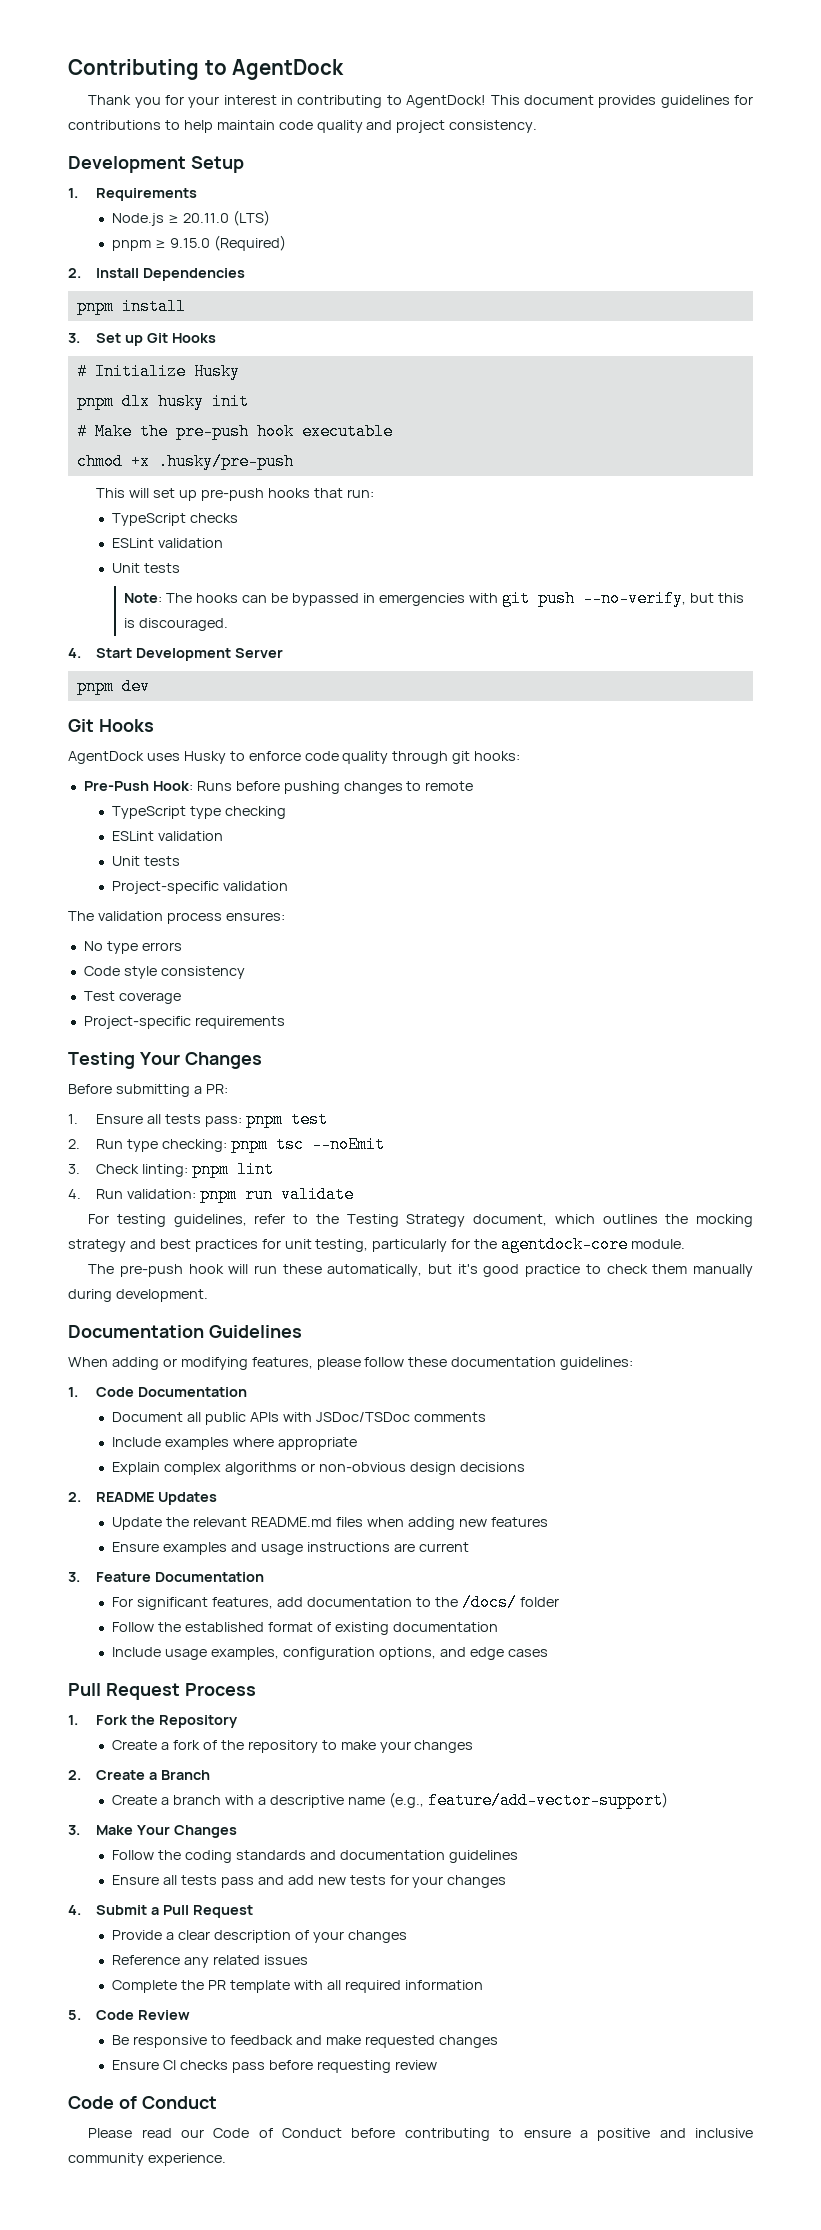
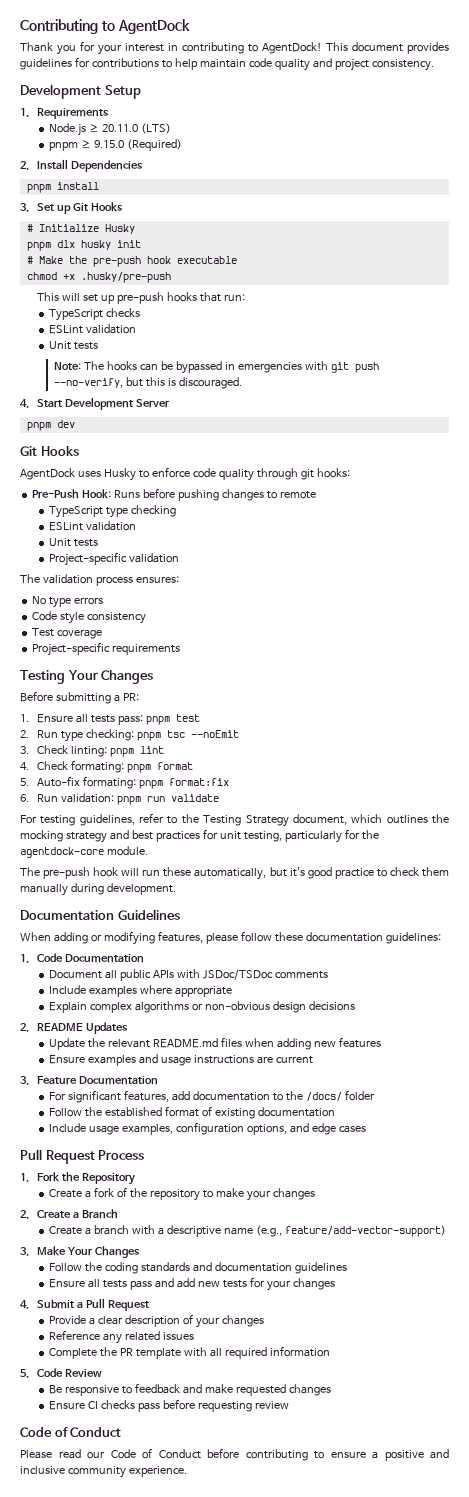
- 4. Run validation: pnpm run validate
+ 4. Check formating: pnpm format
+ 5. Auto-fix formating: pnpm format:fix
+ 6. Run validation: pnpm run validate

